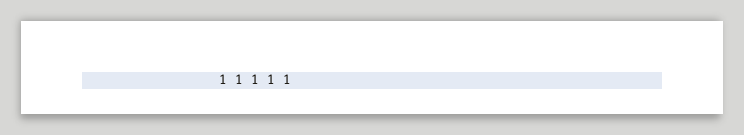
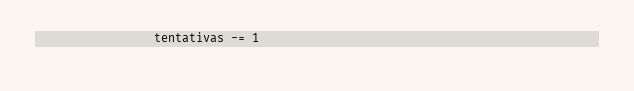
- 1 1 1 1 1
+ tentativas -= 1

